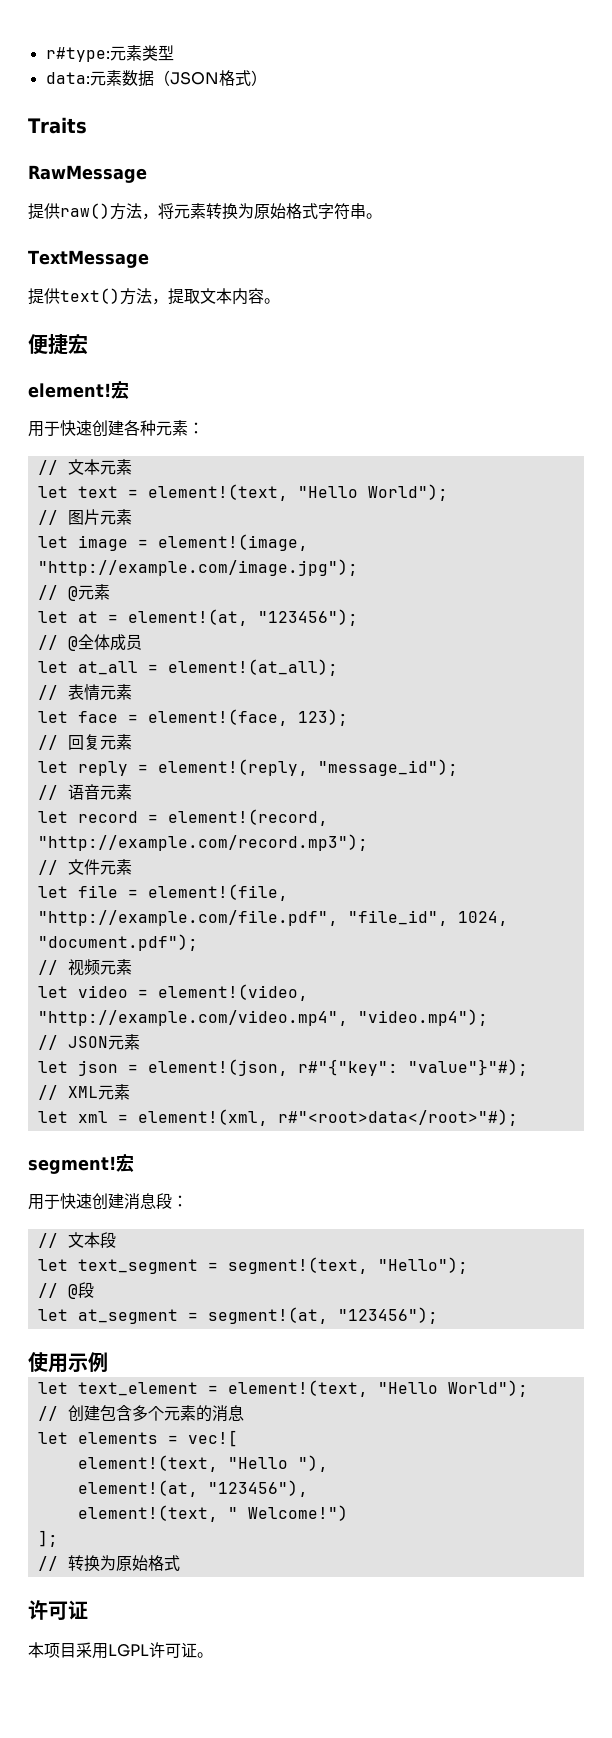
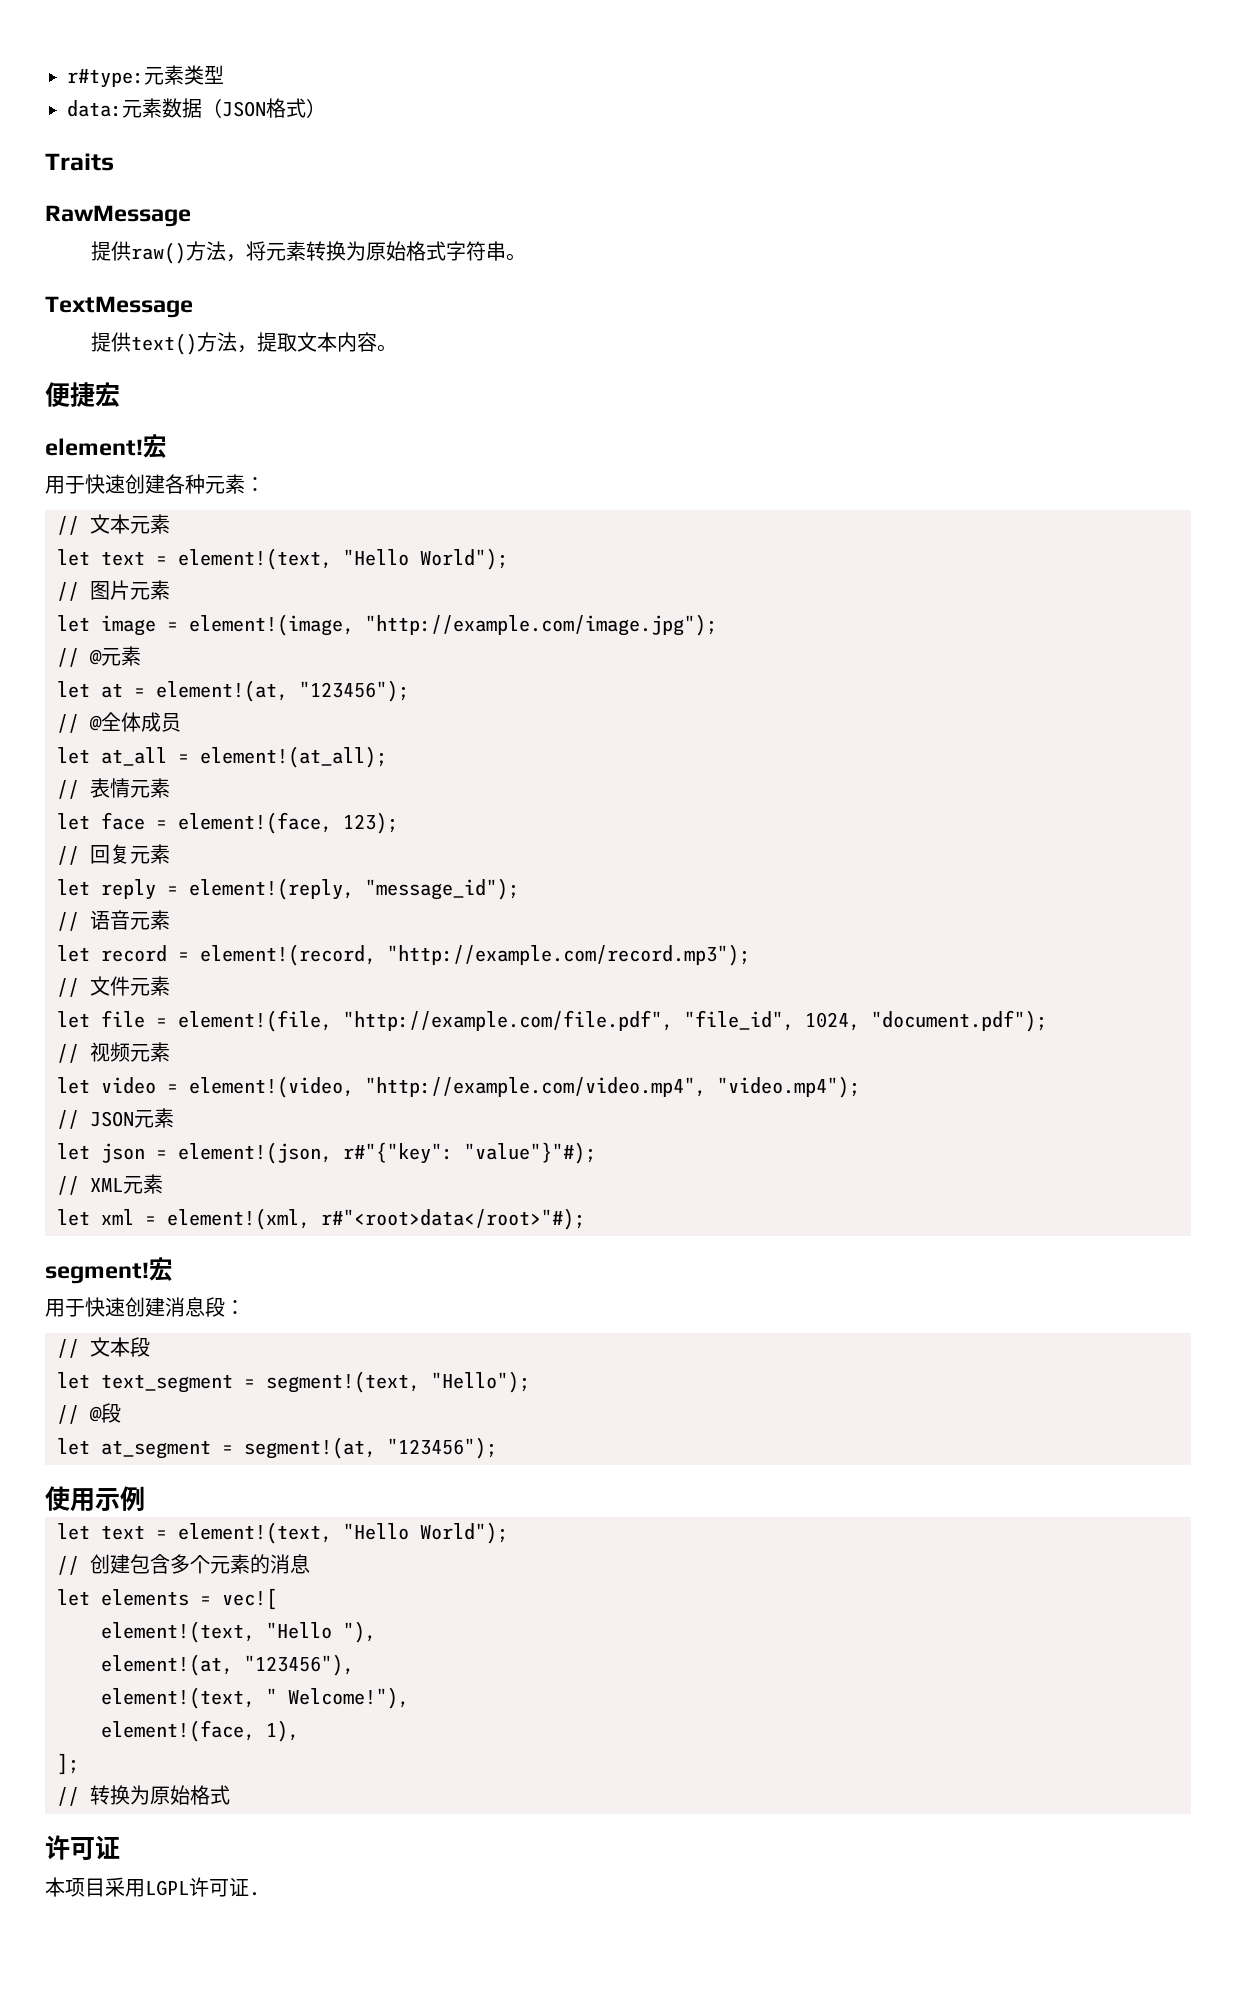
  使用示例
- let text_element = element!(text, "Hello World");
+ let text = element!(text, "Hello World");
- element!(text, " Welcome!")
+ element!(text, " Welcome!"),
+ element!(face, 1),
- 本项目采用LGPL许可证。
+ 本项目采用LGPL许可证.

